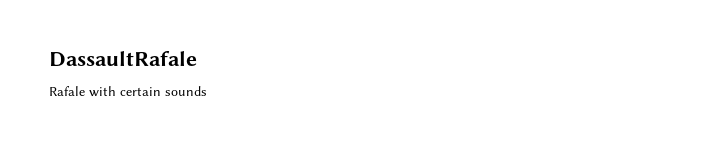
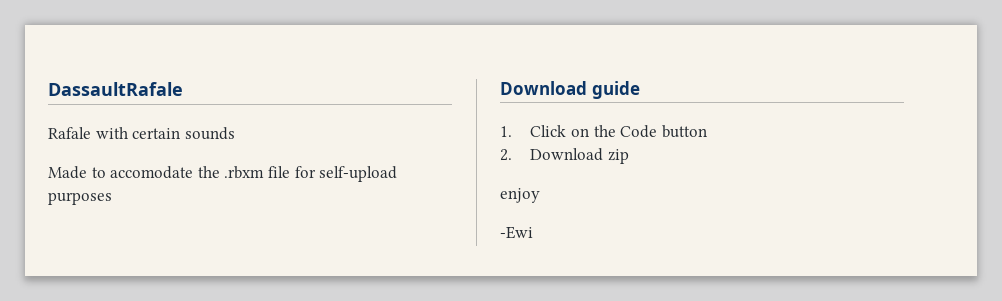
+ Made to accomodate the .rbxm file for self-upload purposes
+ Download guide
+ 1. Click on the Code button
+ 2. Download zip
+ enjoy
+ -Ewi

